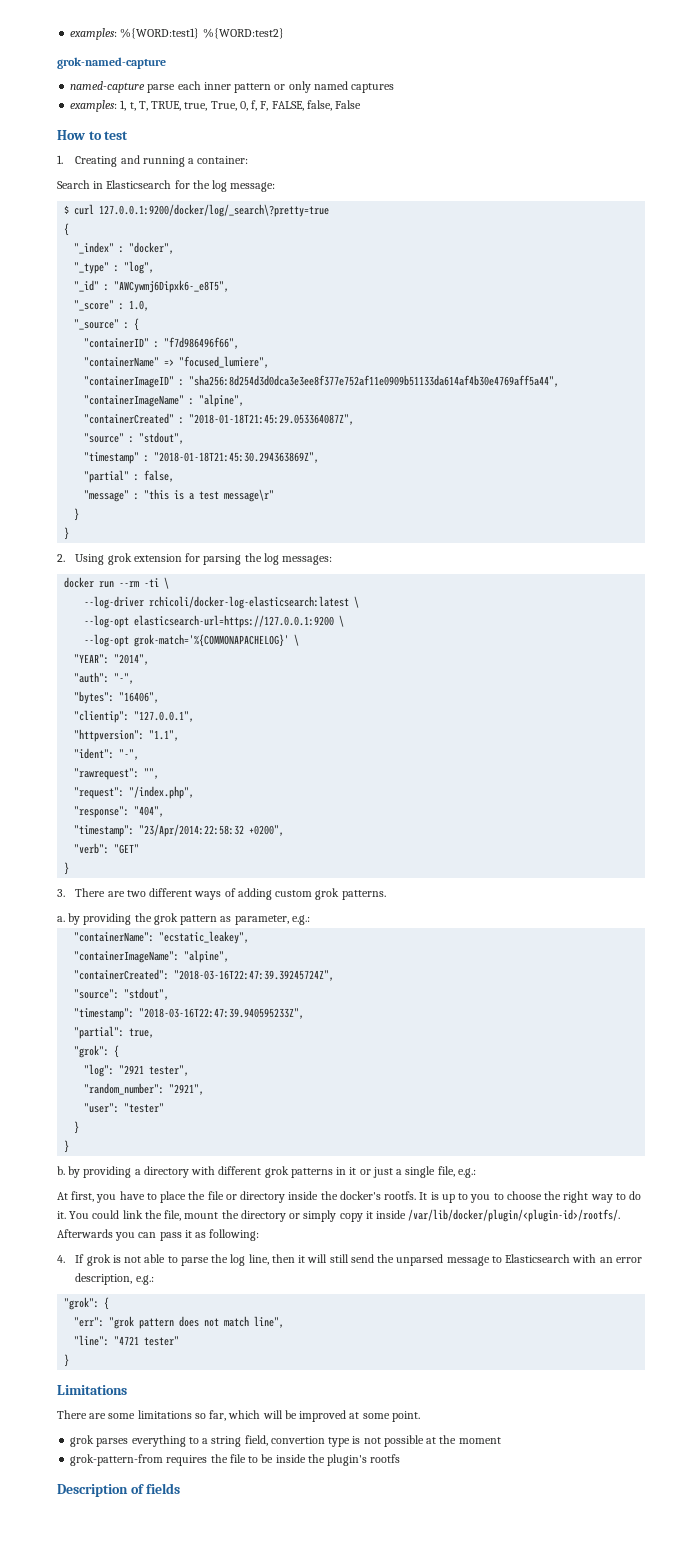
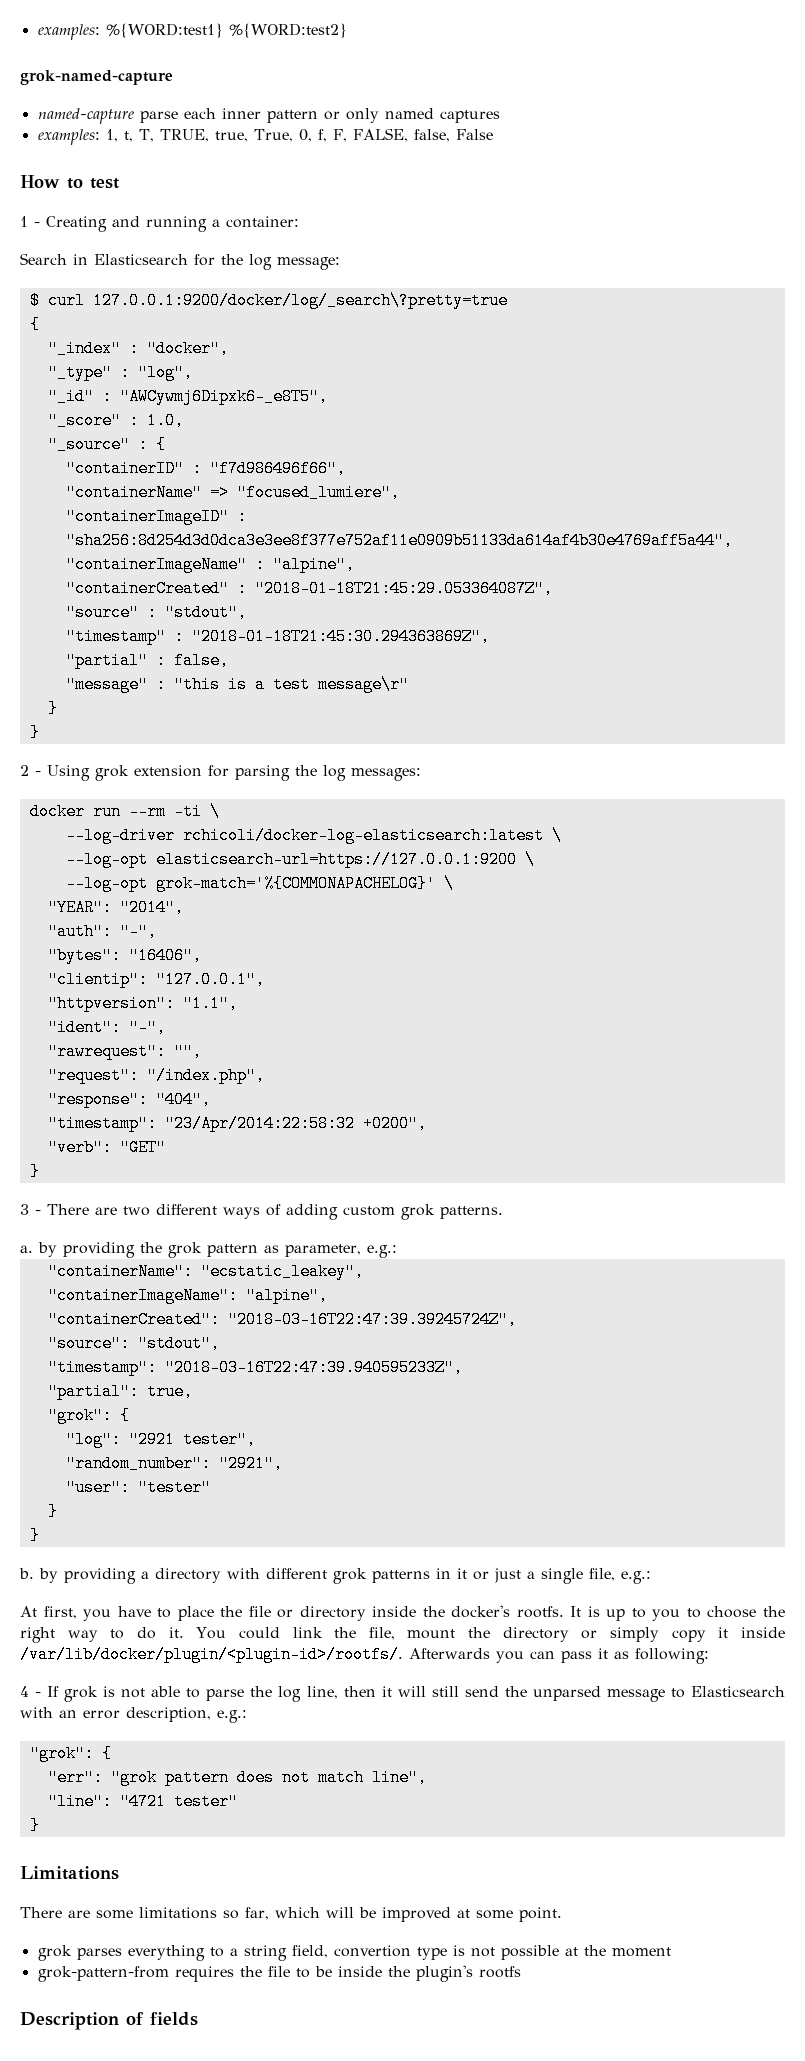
- 1. Creating and running a container:
+ 1 - Creating and running a container:
- 2. Using grok extension for parsing the log messages:
+ 2 - Using grok extension for parsing the log messages:
- 3. There are two different ways of adding custom grok patterns.
+ 3 - There are two different ways of adding custom grok patterns.
- 4. If grok is not able to parse the log line, then it will still send the unparsed message to Elasticsearch with an error description, e.g.:
+ 4 - If grok is not able to parse the log line, then it will still send the unparsed message to Elasticsearch with an error description, e.g.:

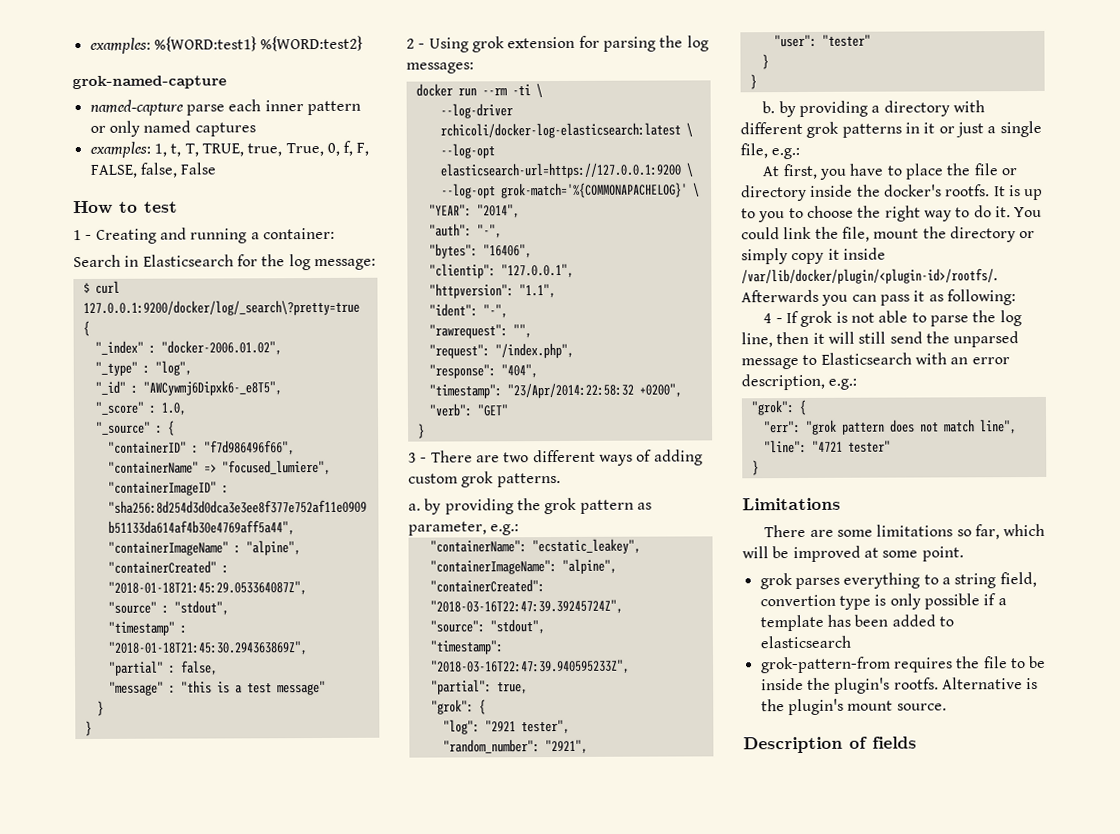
- "_index" : "docker",
+ "_index" : "docker-2006.01.02",
- "message" : "this is a test message\r"
+ "message" : "this is a test message"
- grok parses everything to a string field, convertion type is not possible at the moment
+ grok parses everything to a string field, convertion type is only possible if a template has been added to elasticsearch
- grok-pattern-from requires the file to be inside the plugin's rootfs
+ grok-pattern-from requires the file to be inside the plugin's rootfs. Alternative is the plugin's mount source.

